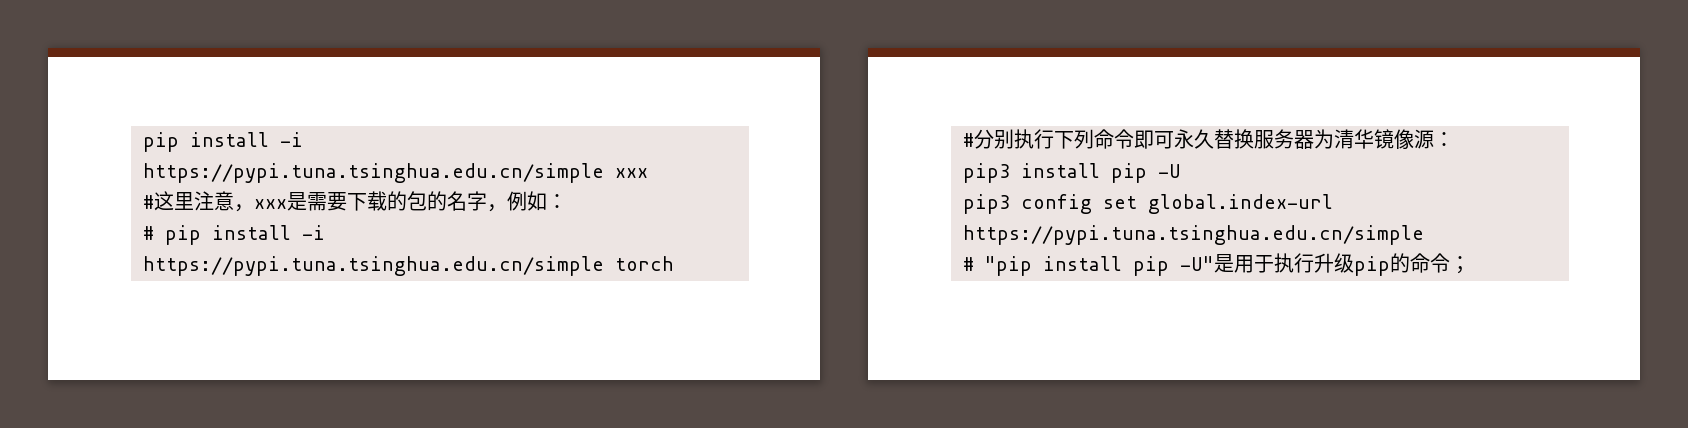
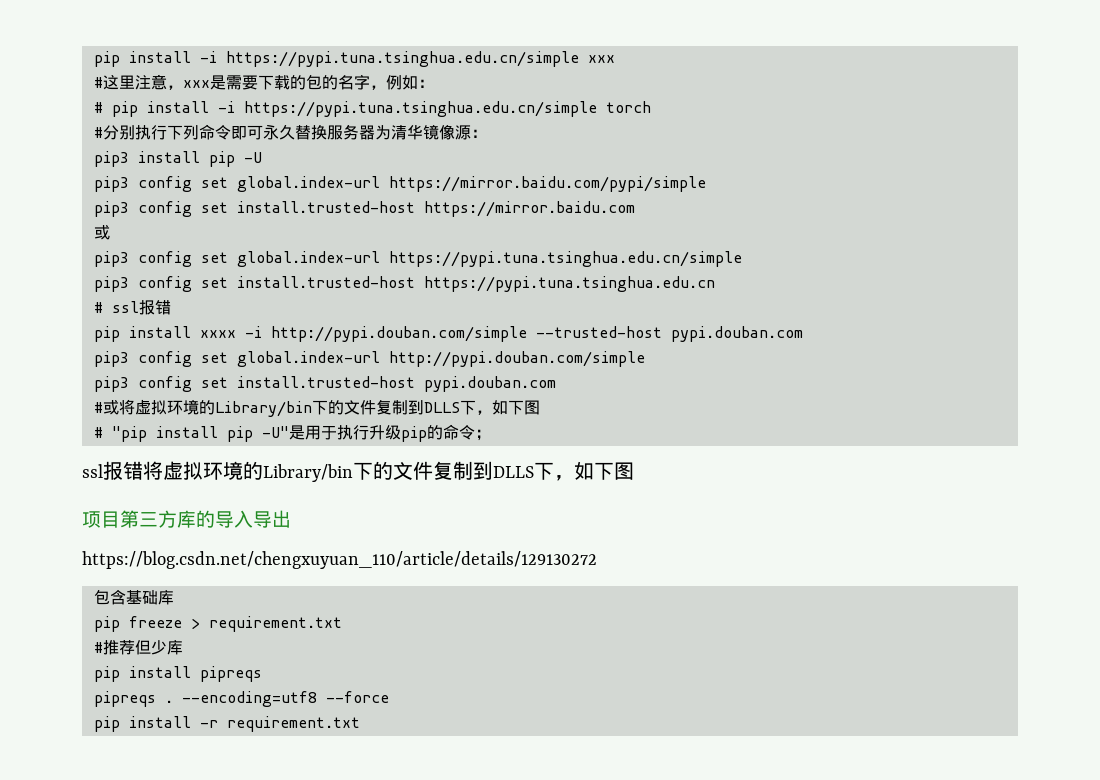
+ pip3 config set global.index-url https://mirror.baidu.com/pypi/simple
+ pip3 config set install.trusted-host https://mirror.baidu.com
+ 或
+ pip3 config set install.trusted-host https://pypi.tuna.tsinghua.edu.cn
+ # ssl报错
+ pip install xxxx -i http://pypi.douban.com/simple --trusted-host pypi.douban.com
+ pip3 config set global.index-url http://pypi.douban.com/simple
+ pip3 config set install.trusted-host pypi.douban.com
+ #或将虚拟环境的Library/bin下的文件复制到DLLS下，如下图
+ ssl报错将虚拟环境的Library/bin下的文件复制到DLLS下，如下图
+ 项目第三方库的导入导出
+ https://blog.csdn.net/chengxuyuan_110/article/details/129130272
+ 包含基础库
+ pip freeze > requirement.txt
+ #推荐但少库
+ pip install pipreqs
+ pipreqs . --encoding=utf8 --force
+ pip install -r requirement.txt

